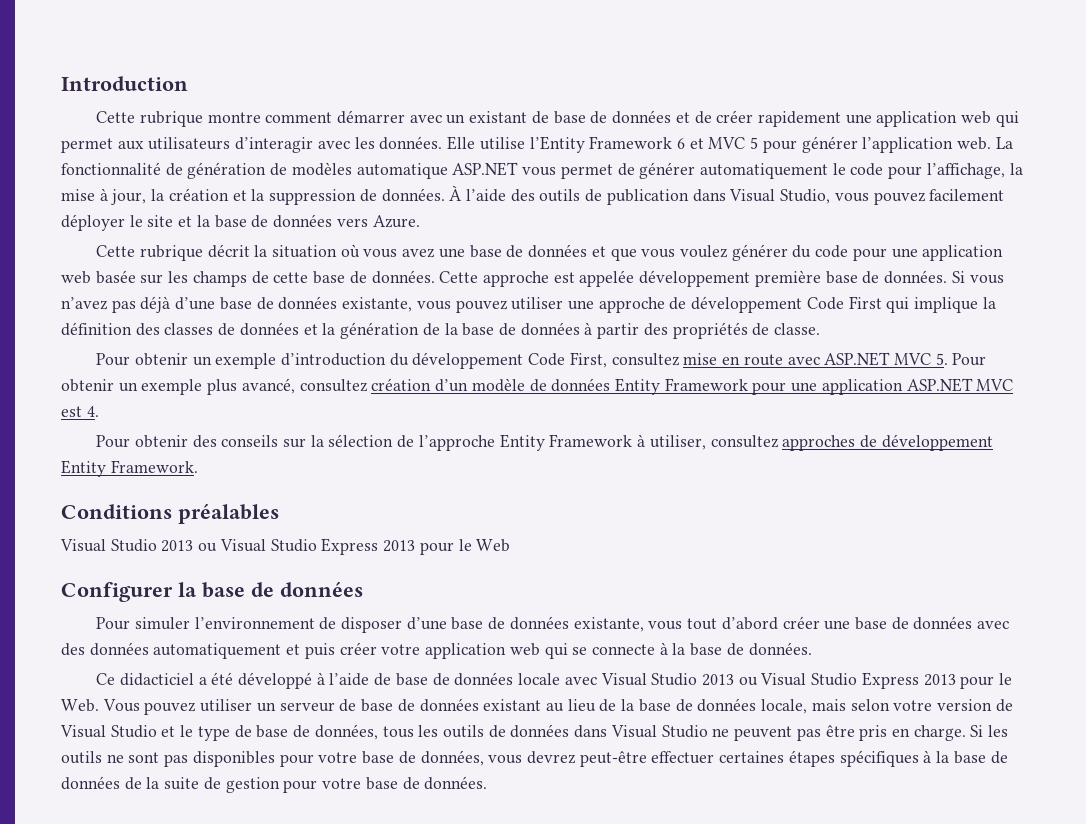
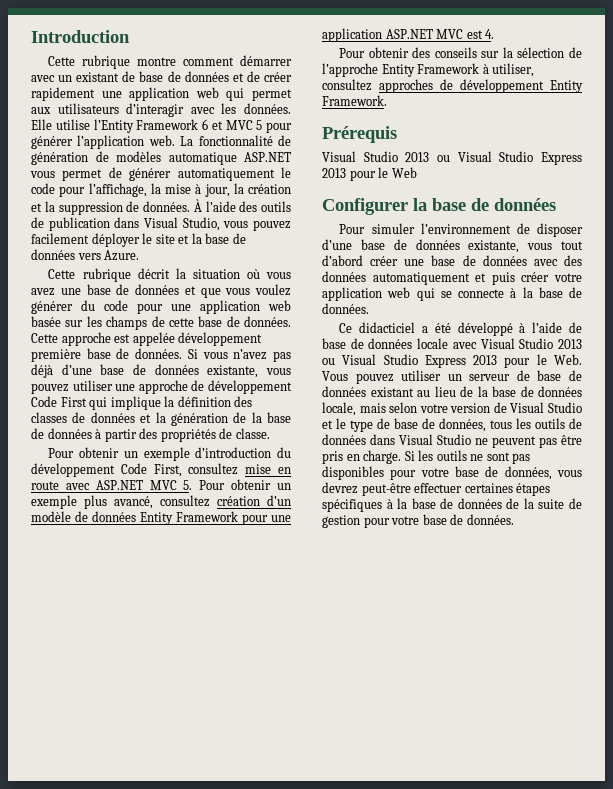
- Conditions préalables
+ Prérequis

